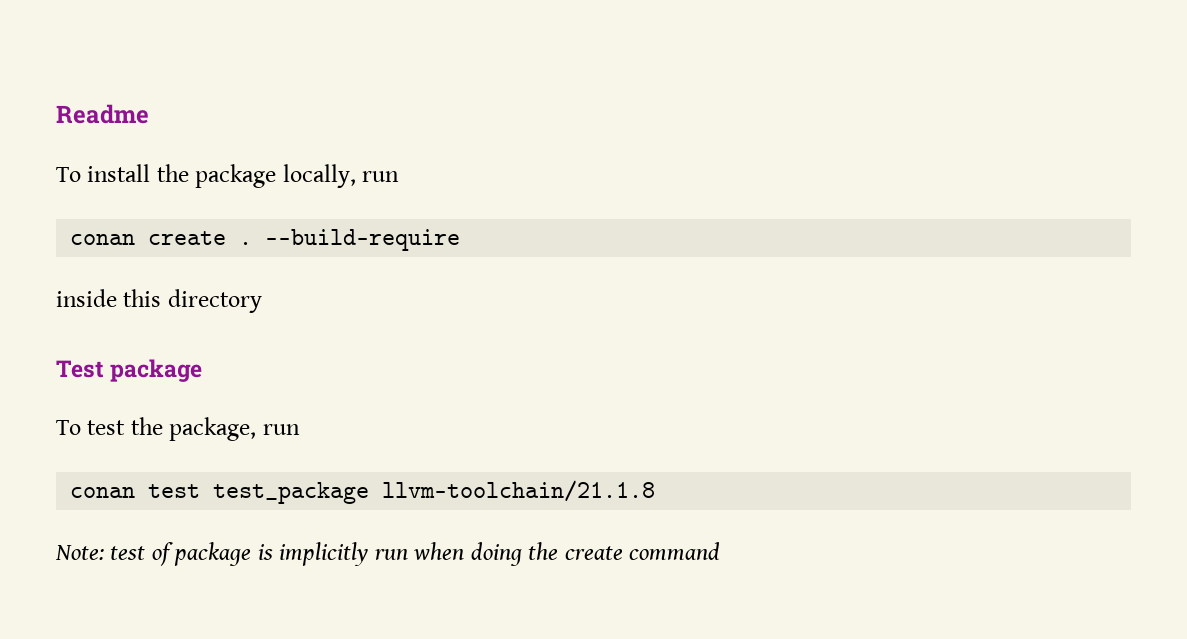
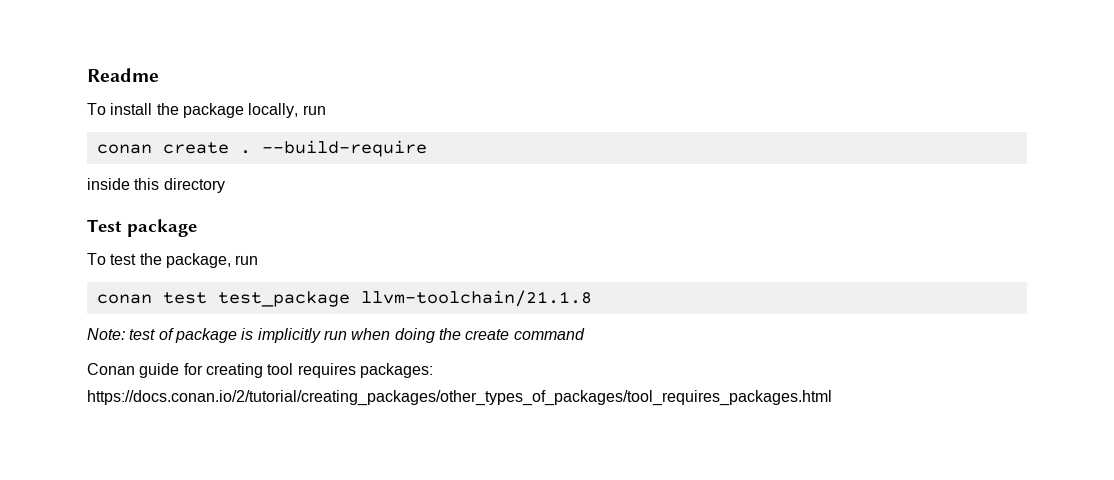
+ Conan guide for creating tool requires packages: https://docs.conan.io/2/tutorial/creating_packages/other_types_of_packages/tool_requires_packages.html

